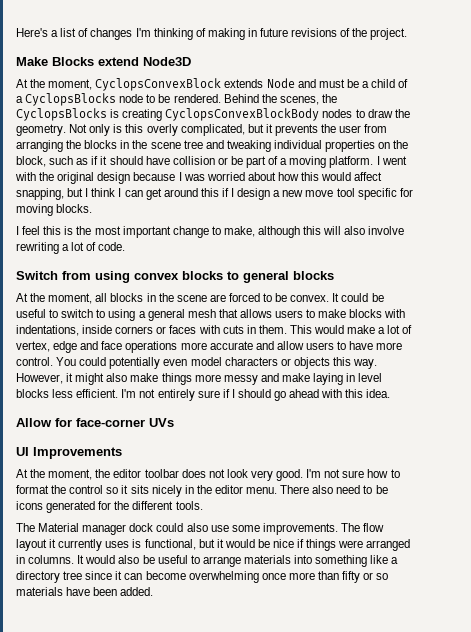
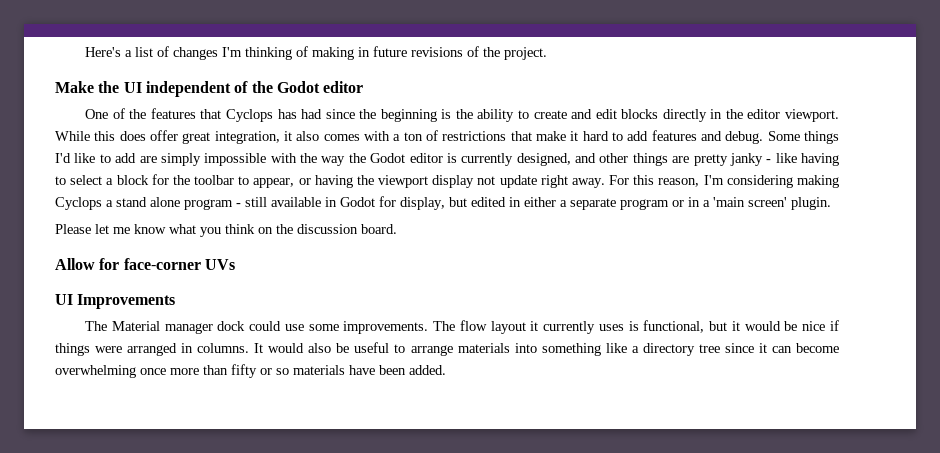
- Make Blocks extend Node3D
- At the moment, CyclopsConvexBlock extends Node and must be a child of a CyclopsBlocks node to be rendered. Behind the scenes, the CyclopsBlocks is creating CyclopsConvexBlockBody nodes to draw the geometry. Not only is this overly complicated, but it prevents the user from arranging the blocks in the scene tree and tweaking individual properties on the block, such as if it should have collision or be part of a moving platform. I went with the original design because I was worried about how this would affect snapping, but I think I can get around this if I design a new move tool specific for moving blocks.
- I feel this is the most important change to make, although this will also involve rewriting a lot of code.
- Switch from using convex blocks to general blocks
- At the moment, all blocks in the scene are forced to be convex. It could be useful to switch to using a general mesh that allows users to make blocks with indentations, inside corners or faces with cuts in them. This would make a lot of vertex, edge and face operations more accurate and allow users to have more control. You could potentially even model characters or objects this way. However, it might also make things more messy and make laying in level blocks less efficient. I'm not entirely sure if I should go ahead with this idea.
+ Make the UI independent of the Godot editor
+ One of the features that Cyclops has had since the beginning is the ability to create and edit blocks directly in the editor viewport. While this does offer great integration, it also comes with a ton of restrictions that make it hard to add features and debug. Some things I'd like to add are simply impossible with the way the Godot editor is currently designed, and other things are pretty janky - like having to select a block for the toolbar to appear, or having the viewport display not update right away. For this reason, I'm considering making Cyclops a stand alone program - still available in Godot for display, but edited in either a separate program or in a 'main screen' plugin.
+ Please let me know what you think on the discussion board.
- At the moment, the editor toolbar does not look very good. I'm not sure how to format the control so it sits nicely in the editor menu. There also need to be icons generated for the different tools.
- The Material manager dock could also use some improvements.
+ The Material manager dock could use some improvements.

